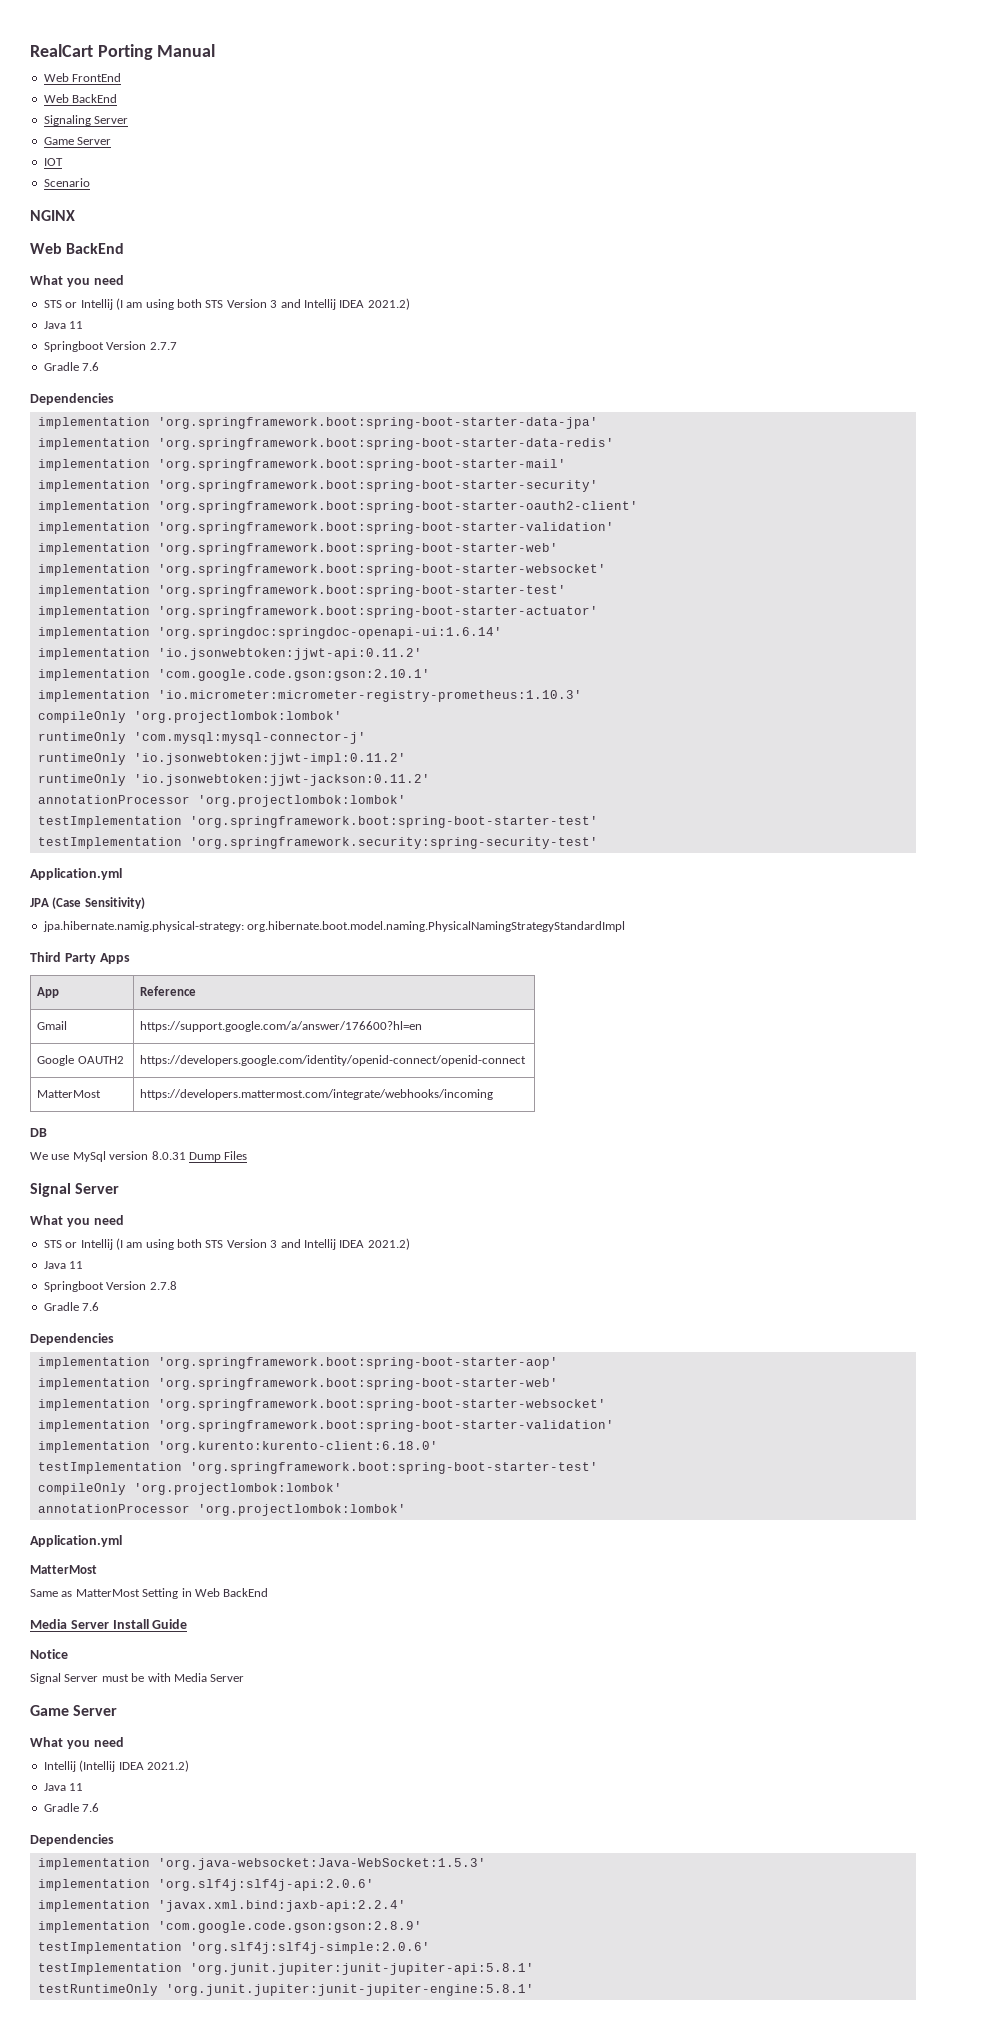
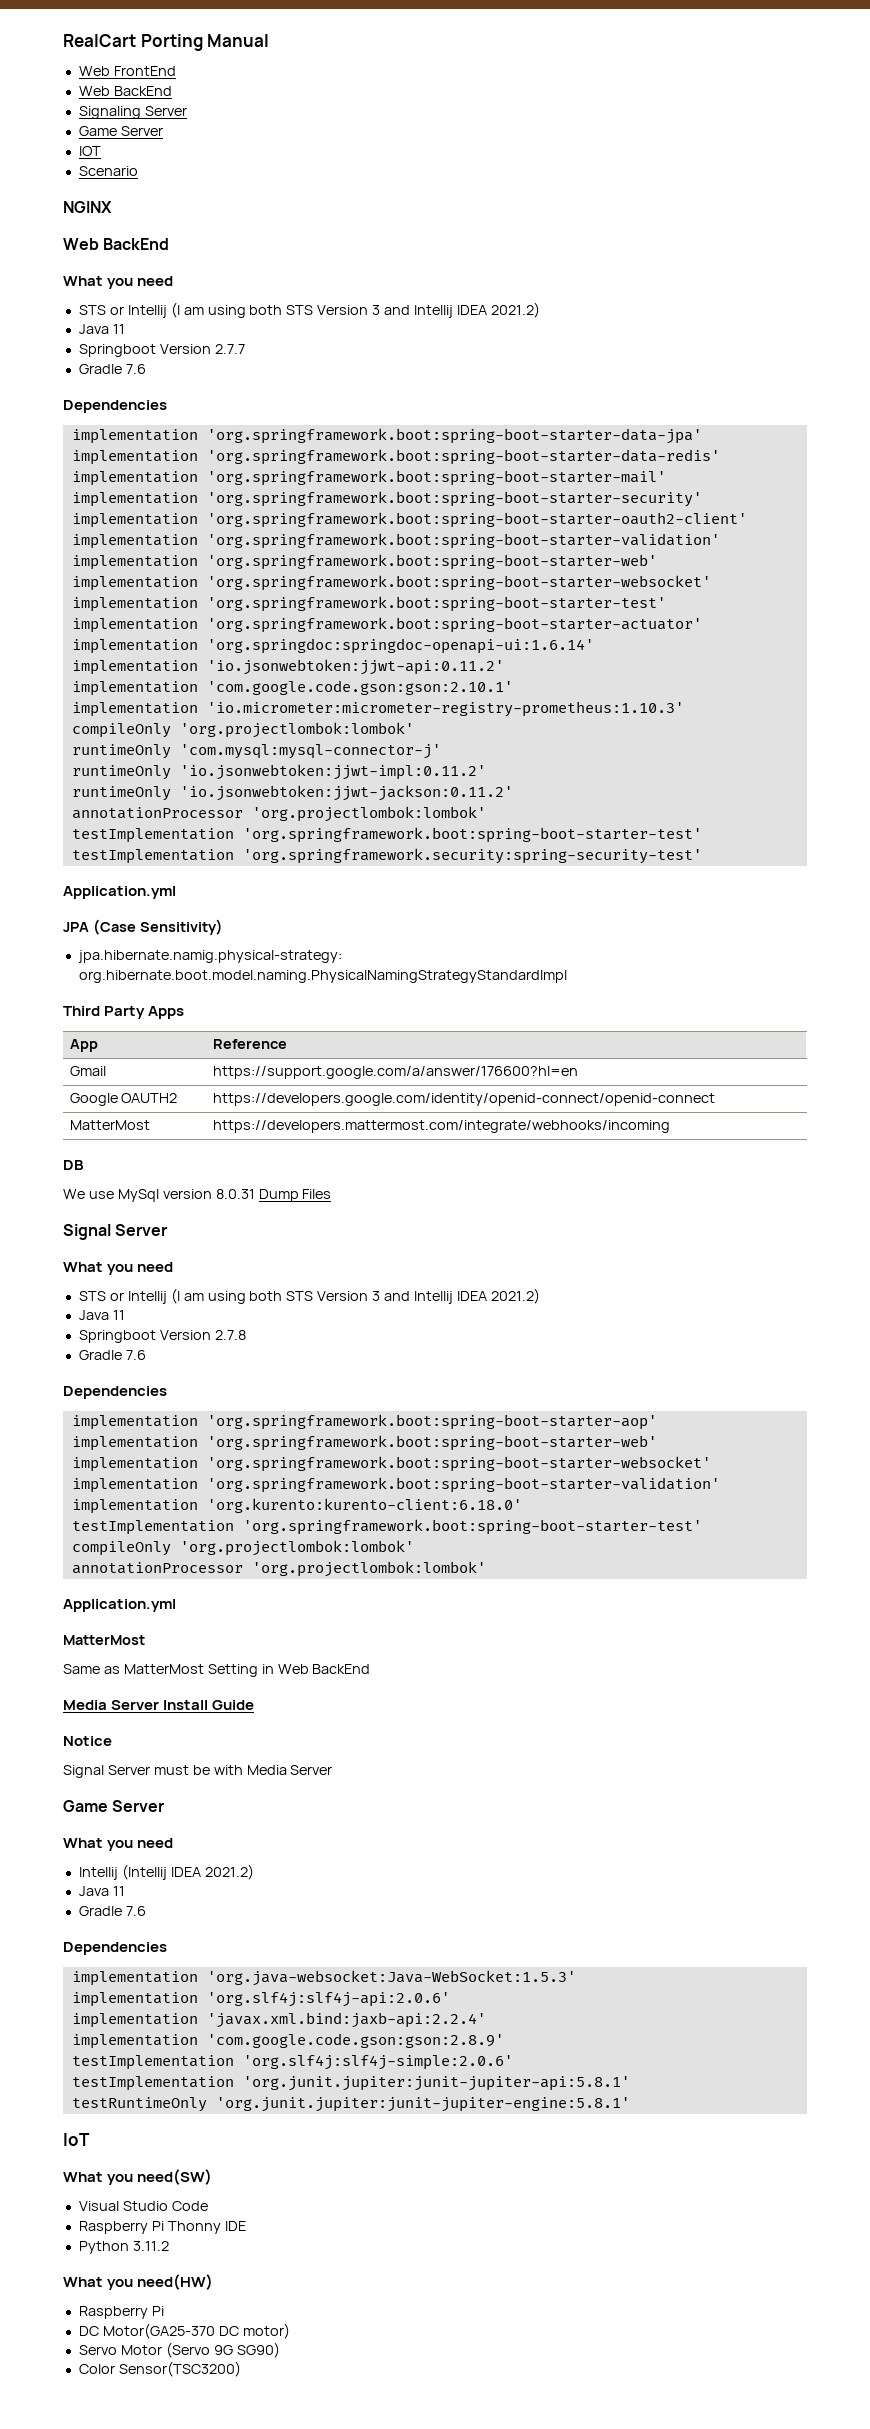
+ IoT
+ What you need(SW)
+ Visual Studio Code
+ Raspberry Pi Thonny IDE
+ Python 3.11.2
+ What you need(HW)
+ Raspberry Pi
+ DC Motor(GA25-370 DC motor)
+ Servo Motor (Servo 9G SG90)
+ Color Sensor(TSC3200)

